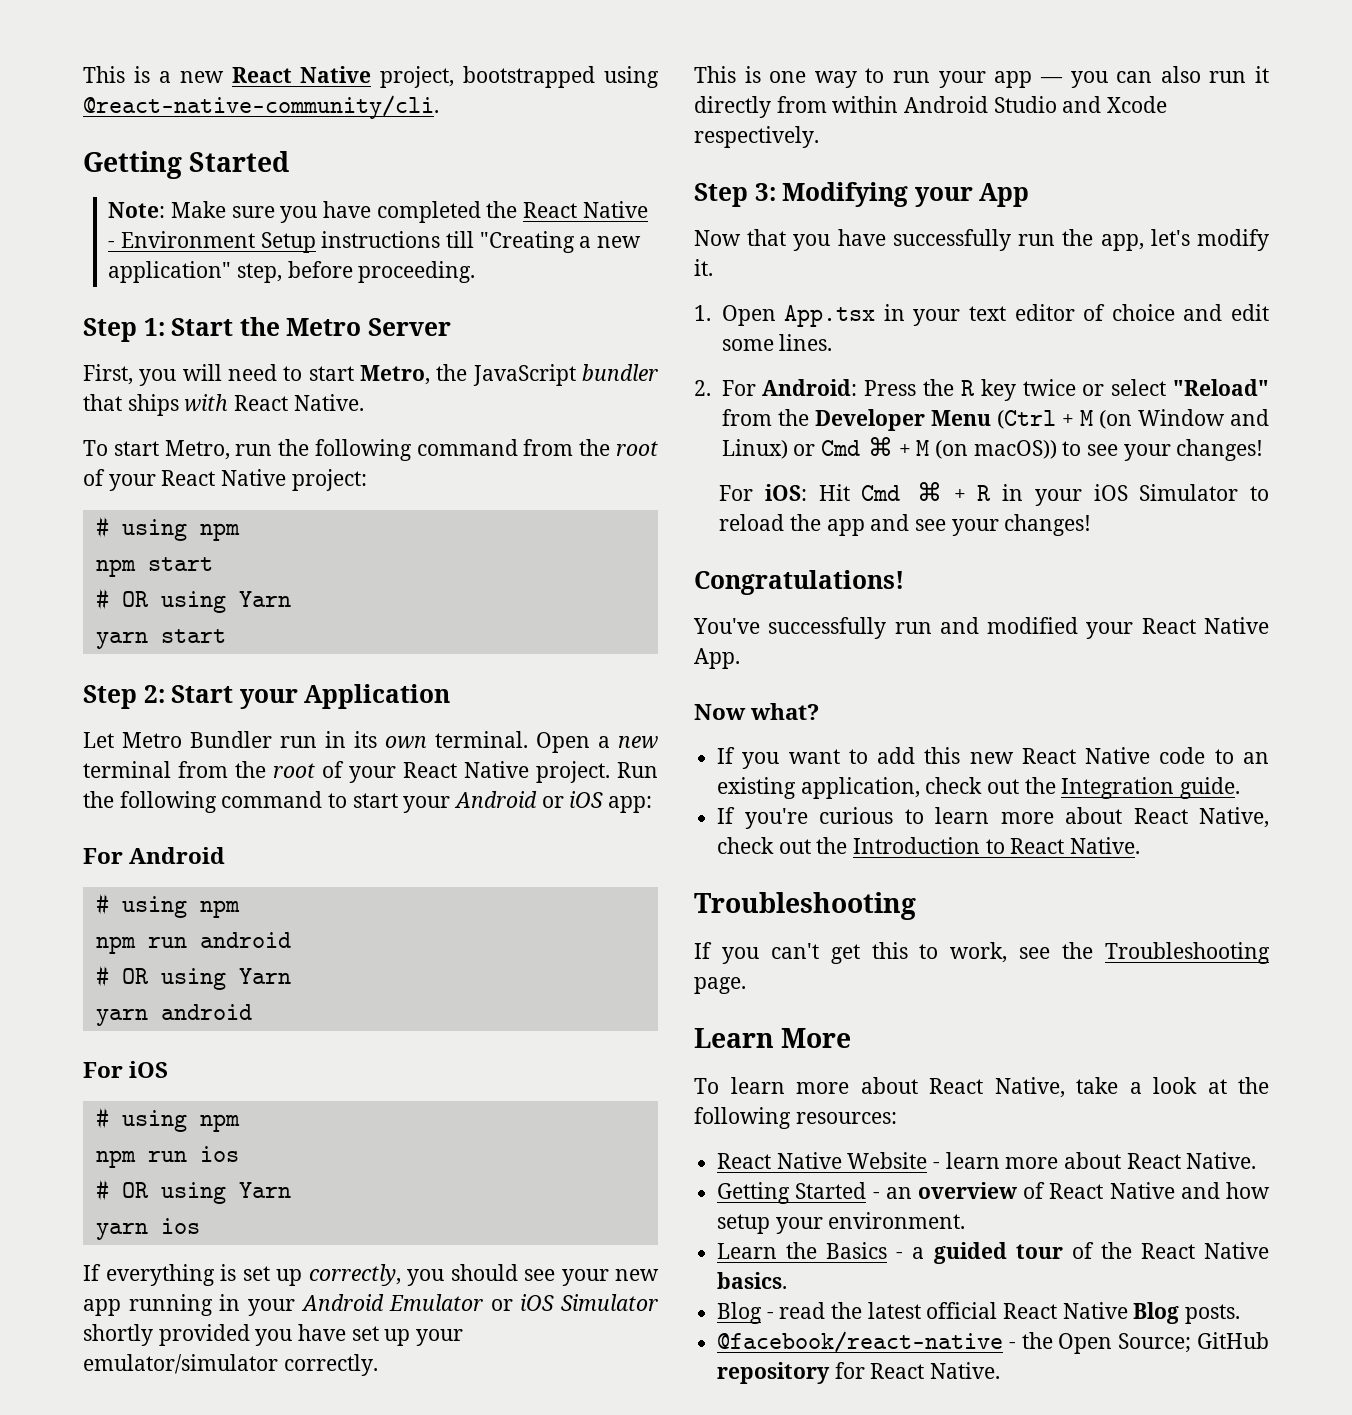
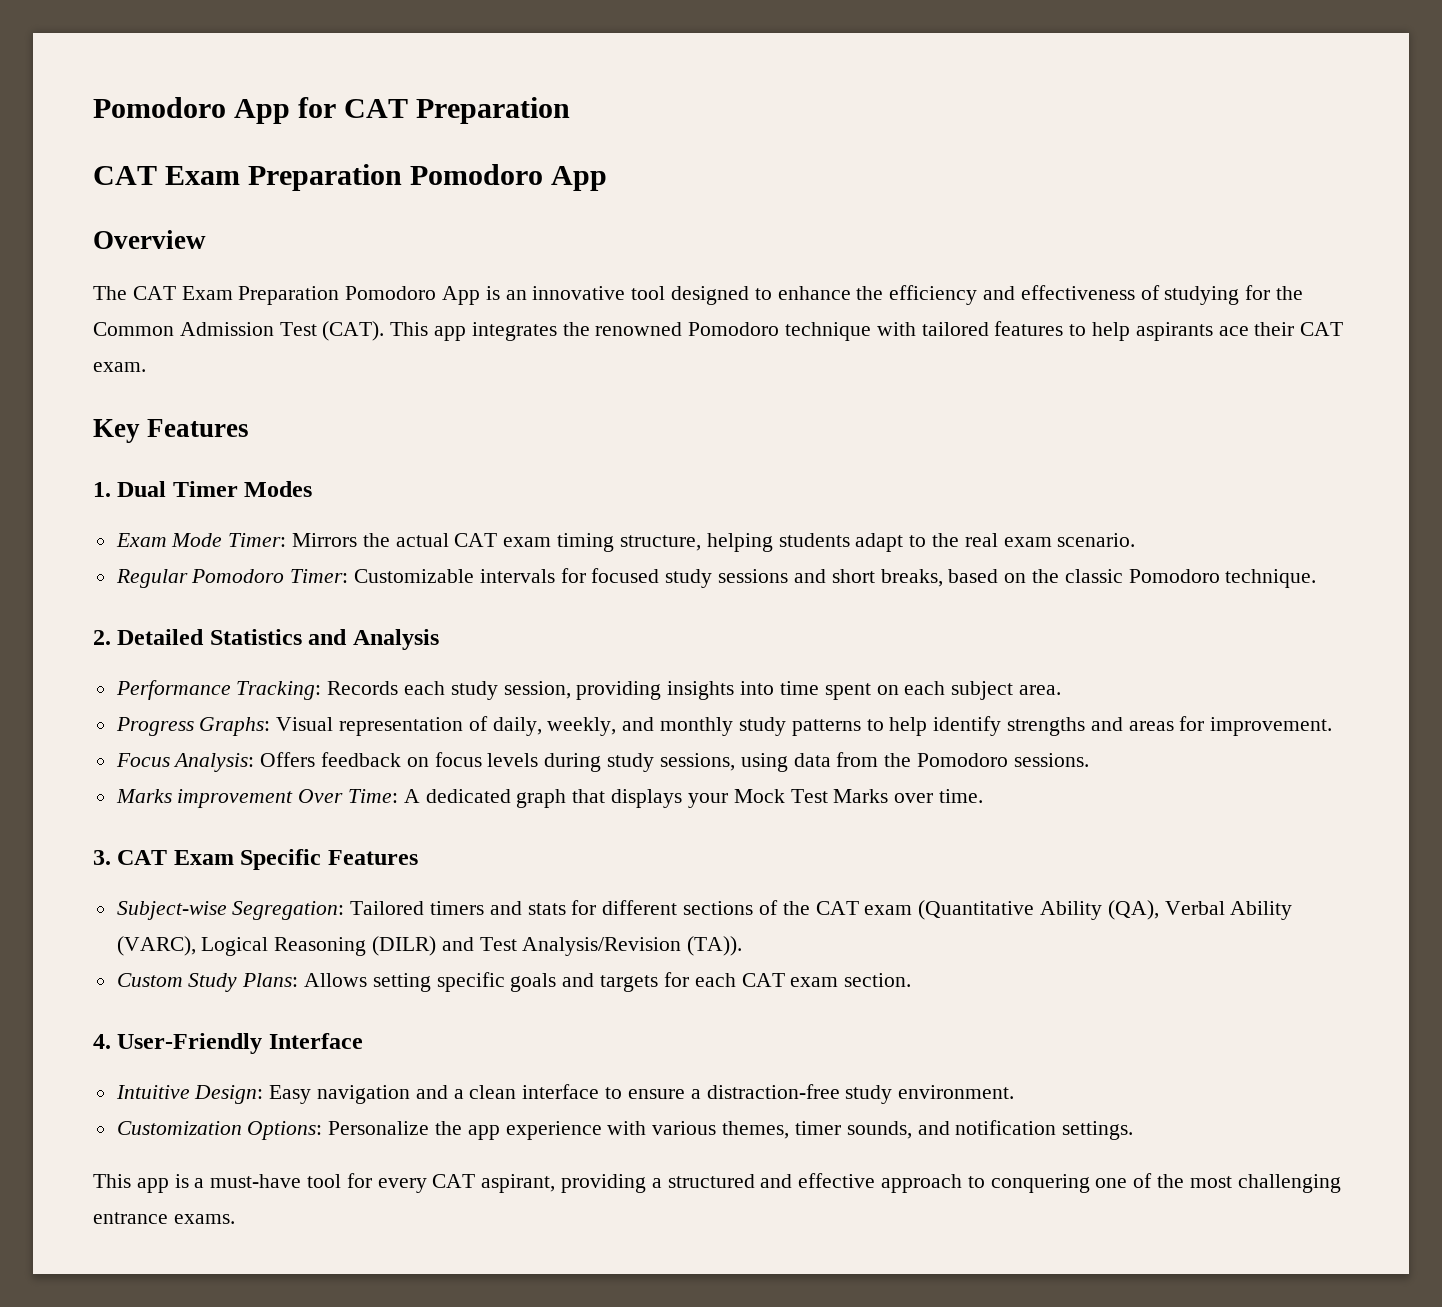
- This is a new React Native project, bootstrapped using @react-native-community/cli.
- Getting Started
- Note: Make sure you have completed the React Native - Environment Setup instructions till "Creating a new application" step, before proceeding.
- Step 1: Start the Metro Server
- First, you will need to start Metro, the JavaScript bundler that ships with React Native.
- To start Metro, run the following command from the root of your React Native project:
- # using npm
- npm start
- # OR using Yarn
- yarn start
- Step 2: Start your Application
- Let Metro Bundler run in its own terminal. Open a new terminal from the root of your React Native project. Run the following command to start your Android or iOS app:
- For Android
- # using npm
- npm run android
- # OR using Yarn
- yarn android
- For iOS
- # using npm
- npm run ios
- # OR using Yarn
- yarn ios
- If everything is set up correctly, you should see your new app running in your Android Emulator or iOS Simulator shortly provided you have set up your emulator/simulator correctly.
- This is one way to run your app — you can also run it directly from within Android Studio and Xcode respectively.
- Step 3: Modifying your App
- Now that you have successfully run the app, let's modify it.
- 1. Open App.tsx in your text editor of choice and edit some lines.
- 2. For Android: Press the R key twice or select "Reload" from the Developer Menu (Ctrl + M (on Window and Linux) or Cmd ⌘ + M (on macOS)) to see your changes!
- For iOS: Hit Cmd ⌘ + R in your iOS Simulator to reload the app and see your changes!
- Congratulations!
- You've successfully run and modified your React Native App.
- Now what?
- If you want to add this new React Native code to an existing application, check out the Integration guide.
- If you're curious to learn more about React Native, check out the Introduction to React Native.
- Troubleshooting
- If you can't get this to work, see the Troubleshooting page.
- Learn More
- To learn more about React Native, take a look at the following resources:
- React Native Website - learn more about React Native.
- Getting Started - an overview of React Native and how setup your environment.
- Learn the Basics - a guided tour of the React Native basics.
- Blog - read the latest official React Native Blog posts.
- @facebook/react-native - the Open Source; GitHub repository for React Native.
+ Pomodoro App for CAT Preparation
+ CAT Exam Preparation Pomodoro App
+ Overview
+ The CAT Exam Preparation Pomodoro App is an innovative tool designed to enhance the efficiency and effectiveness of studying for the Common Admission Test (CAT). This app integrates the renowned Pomodoro technique with tailored features to help aspirants ace their CAT exam.
+ Key Features
+ 1. Dual Timer Modes
+ Exam Mode Timer: Mirrors the actual CAT exam timing structure, helping students adapt to the real exam scenario.
+ Regular Pomodoro Timer: Customizable intervals for focused study sessions and short breaks, based on the classic Pomodoro technique.
+ 2. Detailed Statistics and Analysis
+ Performance Tracking: Records each study session, providing insights into time spent on each subject area.
+ Progress Graphs: Visual representation of daily, weekly, and monthly study patterns to help identify strengths and areas for improvement.
+ Focus Analysis: Offers feedback on focus levels during study sessions, using data from the Pomodoro sessions.
+ Marks improvement Over Time: A dedicated graph that displays your Mock Test Marks over time.
+ 3. CAT Exam Specific Features
+ Subject-wise Segregation: Tailored timers and stats for different sections of the CAT exam (Quantitative Ability (QA), Verbal Ability (VARC), Logical Reasoning (DILR) and Test Analysis/Revision (TA)).
+ Custom Study Plans: Allows setting specific goals and targets for each CAT exam section.
+ 4. User-Friendly Interface
+ Intuitive Design: Easy navigation and a clean interface to ensure a distraction-free study environment.
+ Customization Options: Personalize the app experience with various themes, timer sounds, and notification settings.
+ This app is a must-have tool for every CAT aspirant, providing a structured and effective approach to conquering one of the most challenging entrance exams.

